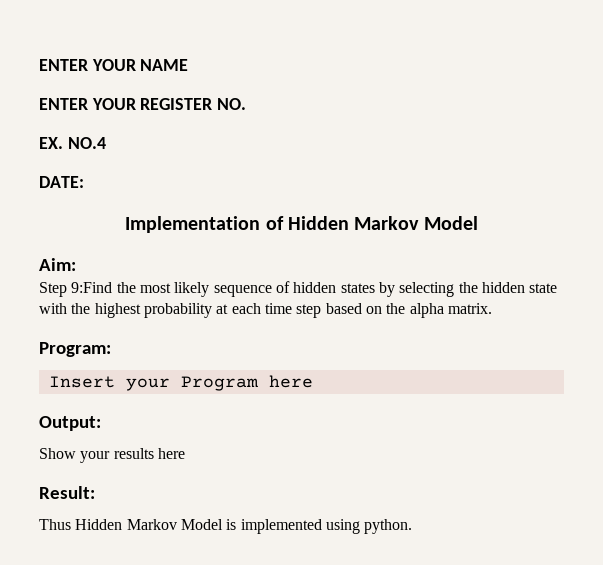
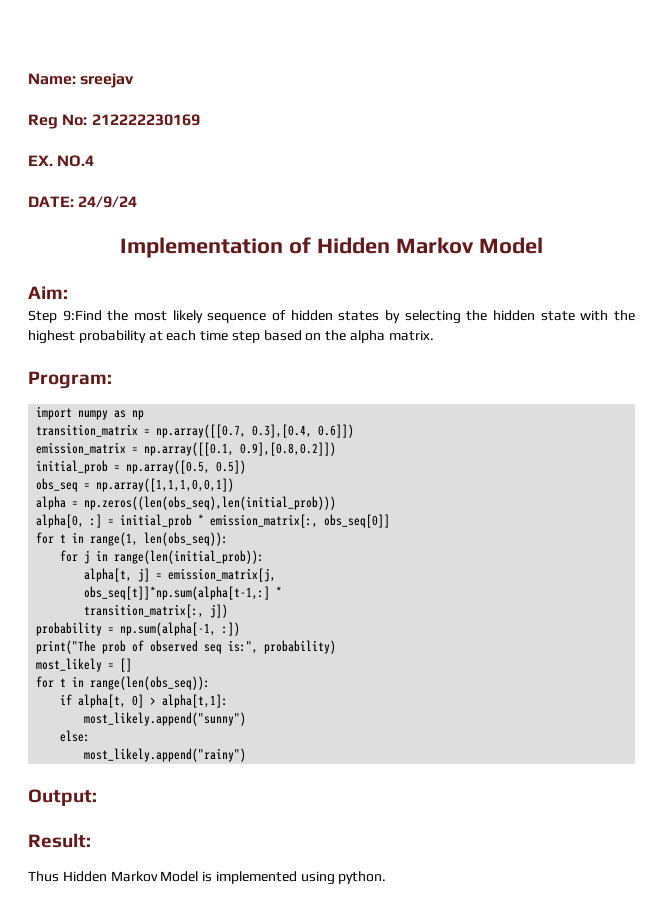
- ENTER YOUR NAME
- ENTER YOUR REGISTER NO.
+ Name: sreejav
+ Reg No: 212222230169
- DATE:
+ DATE: 24/9/24
- Insert your Program here
+ import numpy as np
+ transition_matrix = np.array([[0.7, 0.3],[0.4, 0.6]])
+ emission_matrix = np.array([[0.1, 0.9],[0.8,0.2]])
+ initial_prob = np.array([0.5, 0.5])
+ obs_seq = np.array([1,1,1,0,0,1])
+ alpha = np.zeros((len(obs_seq),len(initial_prob)))
+ alpha[0, :] = initial_prob * emission_matrix[:, obs_seq[0]]
+ for t in range(1, len(obs_seq)):
+ for j in range(len(initial_prob)):
+ alpha[t, j] = emission_matrix[j,
+ obs_seq[t]]*np.sum(alpha[t-1,:] *
+ transition_matrix[:, j])
+ probability = np.sum(alpha[-1, :])
+ print("The prob of observed seq is:", probability)
+ most_likely = []
+ for t in range(len(obs_seq)):
+ if alpha[t, 0] > alpha[t,1]:
+ most_likely.append("sunny")
+ else:
+ most_likely.append("rainy")
  Output:
- Show your results here

